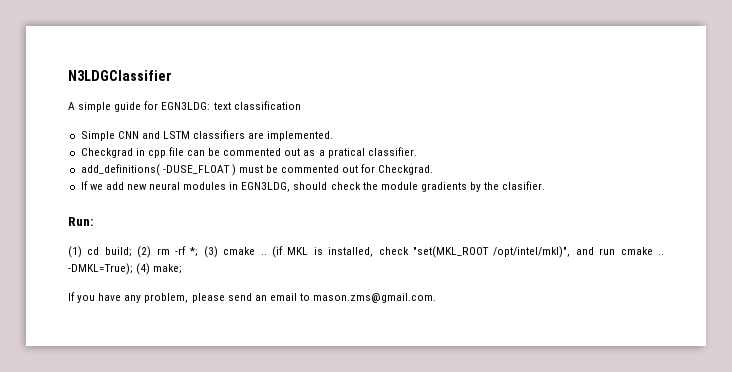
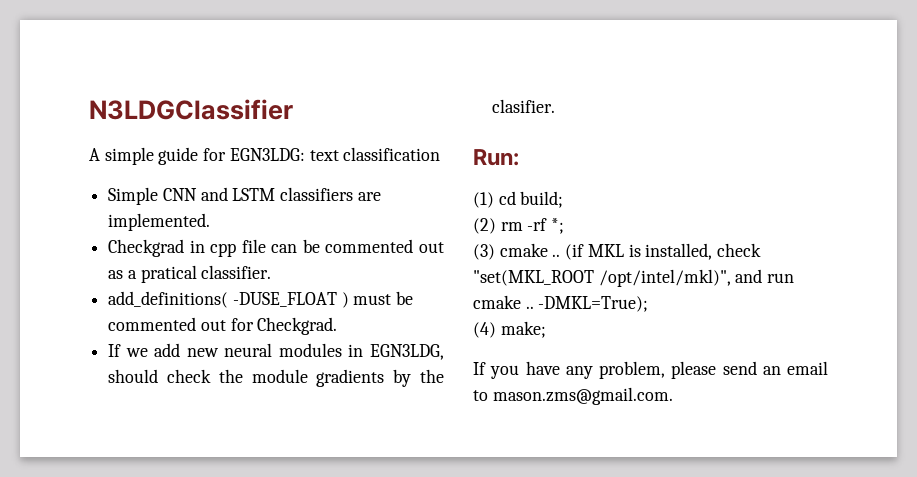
- (1) cd build; (2) rm -rf *; (3) cmake ..
+ (1) cd build;
+ (2) rm -rf *;
+ (3) cmake ..
- -DMKL=True); (4) make;
+ -DMKL=True);
+ (4) make;

